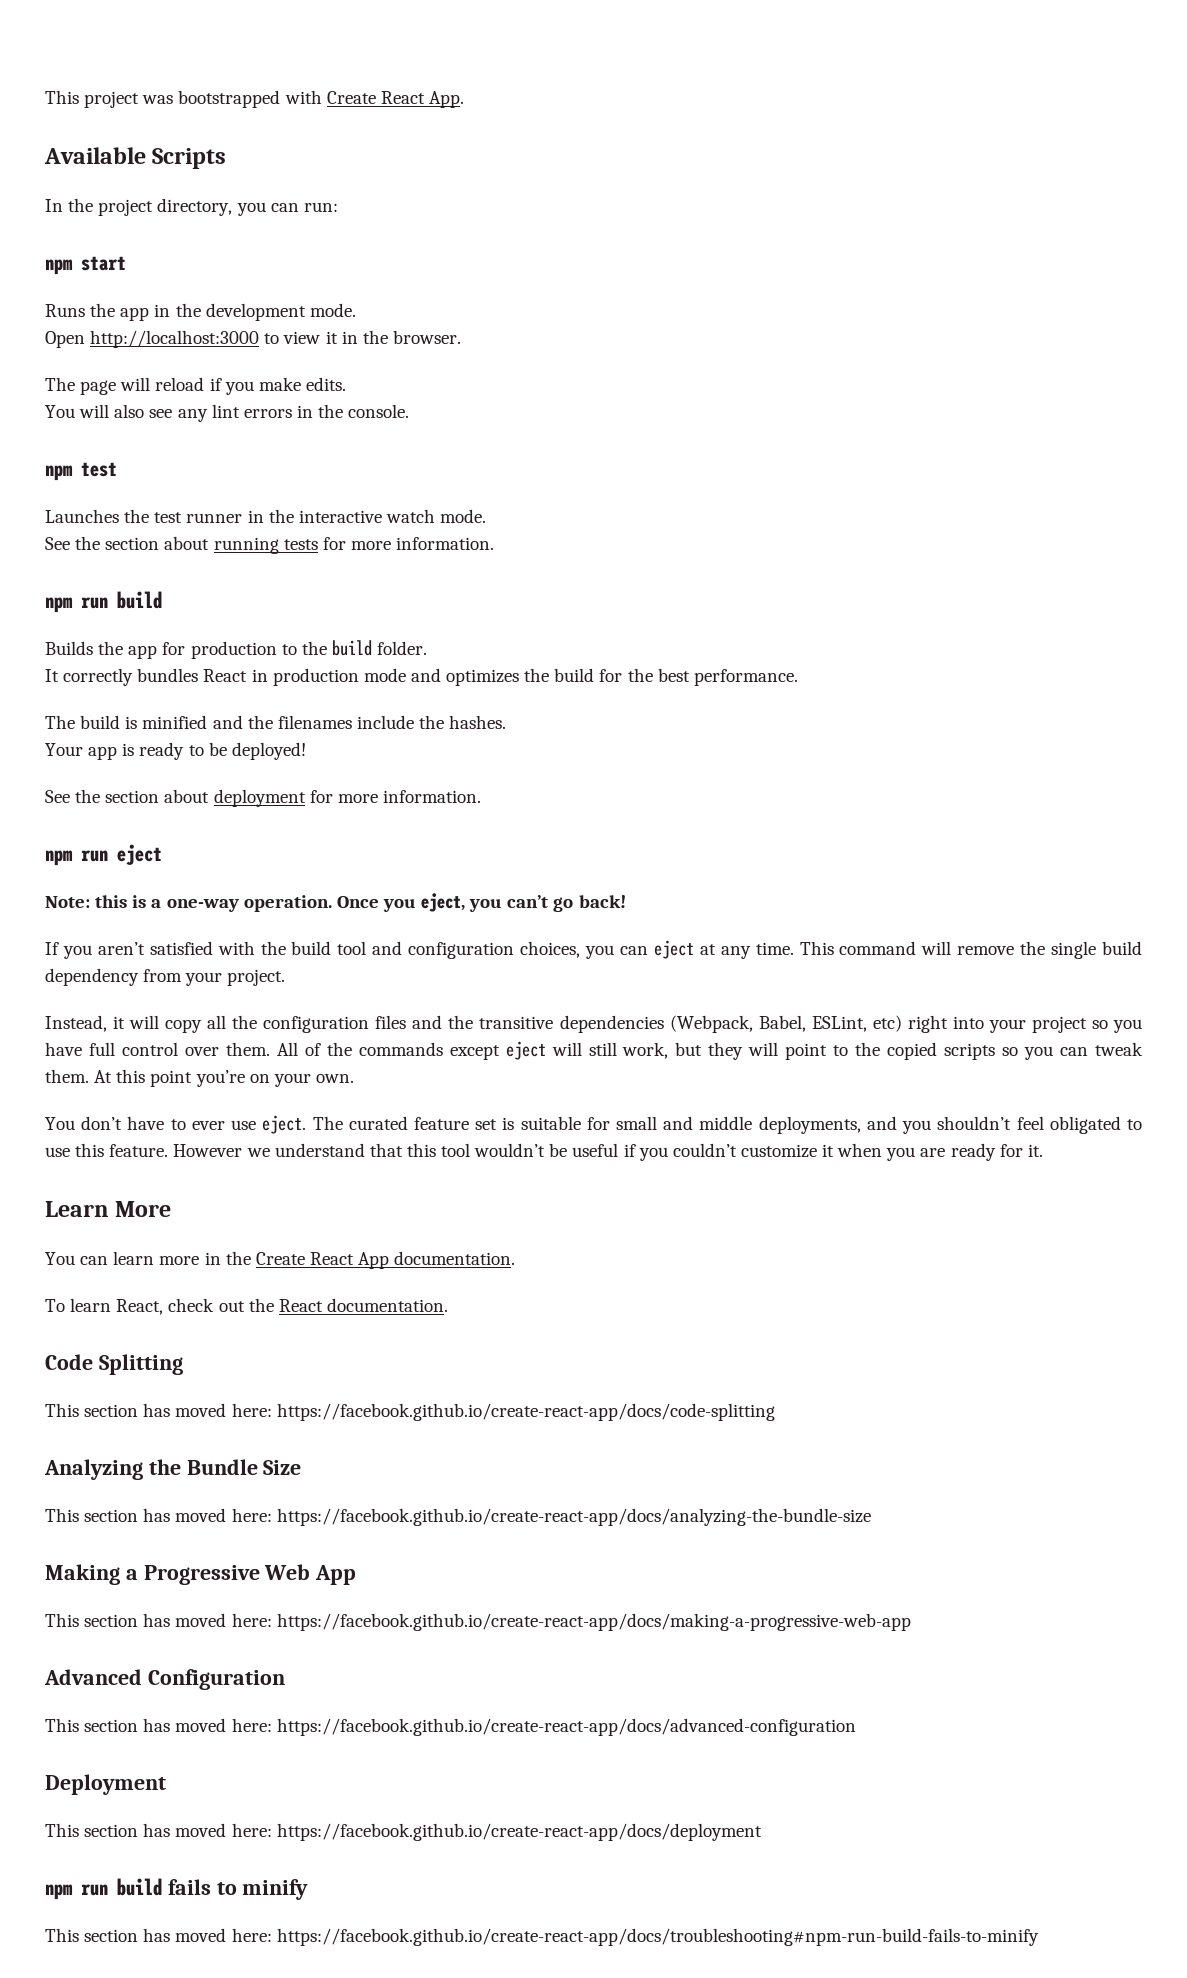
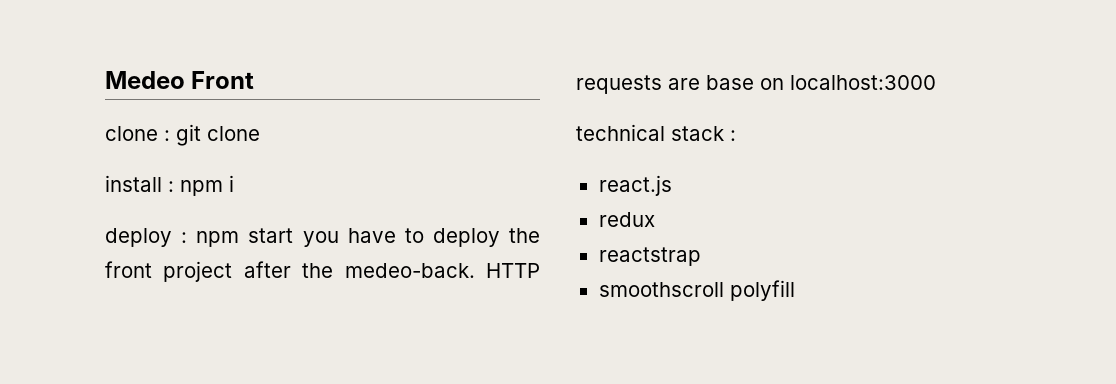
- This project was bootstrapped with Create React App.
- Available Scripts
- In the project directory, you can run:
- npm start
- Runs the app in the development mode.
- Open http://localhost:3000 to view it in the browser.
- The page will reload if you make edits.
- You will also see any lint errors in the console.
- npm test
- Launches the test runner in the interactive watch mode.
- See the section about running tests for more information.
- npm run build
- Builds the app for production to the build folder.
- It correctly bundles React in production mode and optimizes the build for the best performance.
- The build is minified and the filenames include the hashes.
- Your app is ready to be deployed!
- See the section about deployment for more information.
- npm run eject
- Note: this is a one-way operation. Once you eject, you can’t go back!
- If you aren’t satisfied with the build tool and configuration choices, you can eject at any time. This command will remove the single build dependency from your project.
- Instead, it will copy all the configuration files and the transitive dependencies (Webpack, Babel, ESLint, etc) right into your project so you have full control over them. All of the commands except eject will still work, but they will point to the copied scripts so you can tweak them. At this point you’re on your own.
- You don’t have to ever use eject. The curated feature set is suitable for small and middle deployments, and you shouldn’t feel obligated to use this feature. However we understand that this tool wouldn’t be useful if you couldn’t customize it when you are ready for it.
- Learn More
- You can learn more in the Create React App documentation.
- To learn React, check out the React documentation.
- Code Splitting
- This section has moved here: https://facebook.github.io/create-react-app/docs/code-splitting
- Analyzing the Bundle Size
- This section has moved here: https://facebook.github.io/create-react-app/docs/analyzing-the-bundle-size
- Making a Progressive Web App
- This section has moved here: https://facebook.github.io/create-react-app/docs/making-a-progressive-web-app
- Advanced Configuration
- This section has moved here: https://facebook.github.io/create-react-app/docs/advanced-configuration
- Deployment
- This section has moved here: https://facebook.github.io/create-react-app/docs/deployment
- npm run build fails to minify
- This section has moved here: https://facebook.github.io/create-react-app/docs/troubleshooting#npm-run-build-fails-to-minify
+ Medeo Front
+ clone : git clone
+ install : npm i
+ deploy : npm start you have to deploy the front project after the medeo-back. HTTP requests are base on localhost:3000
+ technical stack :
+ react.js
+ redux
+ reactstrap
+ smoothscroll polyfill

